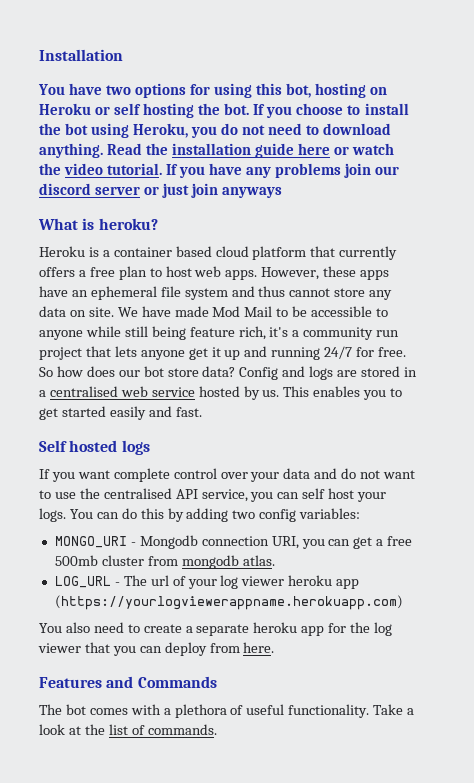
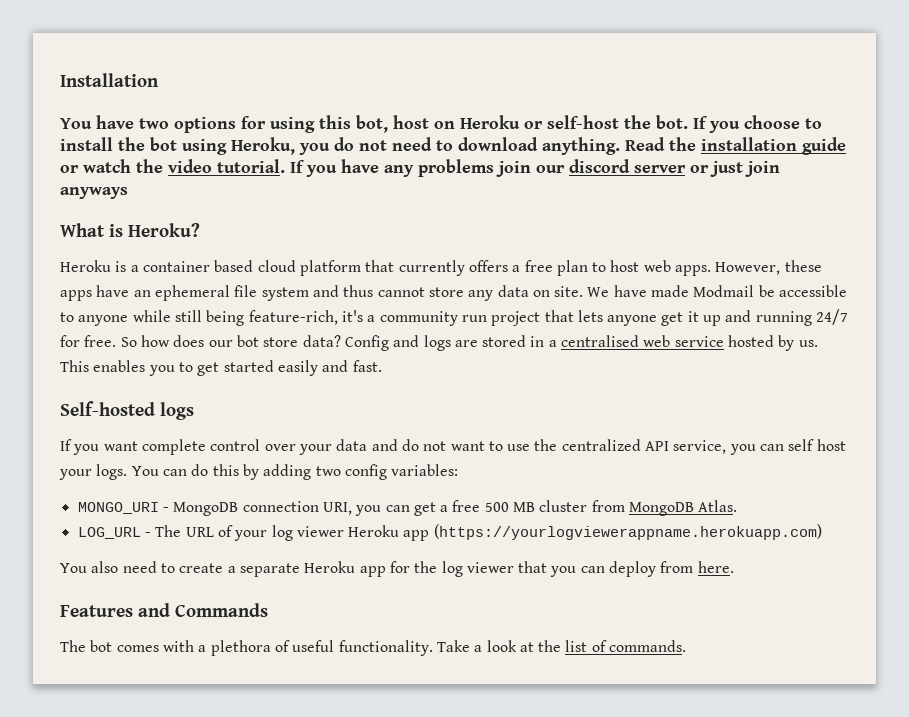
- You have two options for using this bot, hosting on Heroku or self hosting the bot.
+ You have two options for using this bot, host on Heroku or self-host the bot.
- Read the installation guide here or watch the video tutorial.
+ Read the installation guide or watch the video tutorial.
- What is heroku?
+ What is Heroku?
- We have made Mod Mail to be accessible to anyone while still being feature rich, it's a community run project that lets anyone get it up and running 24/7 for free.
+ We have made Modmail be accessible to anyone while still being feature-rich, it's a community run project that lets anyone get it up and running 24/7 for free.
- Self hosted logs
+ Self-hosted logs
- If you want complete control over your data and do not want to use the centralised API service, you can self host your logs.
+ If you want complete control over your data and do not want to use the centralized API service, you can self host your logs.
- MONGO_URI - Mongodb connection URI, you can get a free 500mb cluster from mongodb atlas.
+ MONGO_URI - MongoDB connection URI, you can get a free 500 MB cluster from MongoDB Atlas.
- LOG_URL - The url of your log viewer heroku app (https://yourlogviewerappname.herokuapp.com)
+ LOG_URL - The URL of your log viewer Heroku app (https://yourlogviewerappname.herokuapp.com)
- You also need to create a separate heroku app for the log viewer that you can deploy from here.
+ You also need to create a separate Heroku app for the log viewer that you can deploy from here.

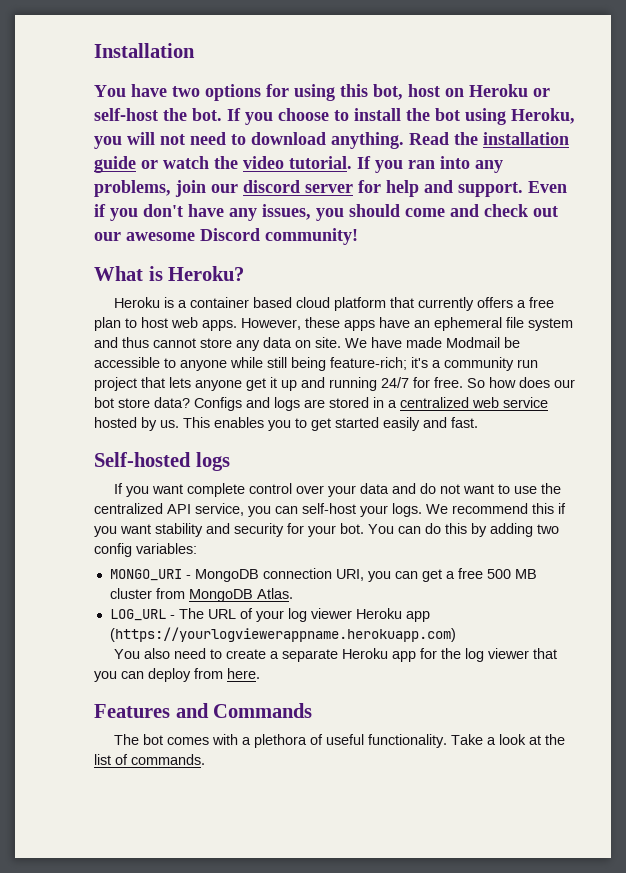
- If you choose to install the bot using Heroku, you do not need to download anything.
+ If you choose to install the bot using Heroku, you will not need to download anything.
- If you have any problems join our discord server or just join anyways
+ If you ran into any problems, join our discord server for help and support. Even if you don't have any issues, you should come and check out our awesome Discord community!
- We have made Modmail be accessible to anyone while still being feature-rich, it's a community run project that lets anyone get it up and running 24/7 for free.
+ We have made Modmail be accessible to anyone while still being feature-rich; it's a community run project that lets anyone get it up and running 24/7 for free.
- Config and logs are stored in a centralised web service hosted by us.
+ Configs and logs are stored in a centralized web service hosted by us.
- If you want complete control over your data and do not want to use the centralized API service, you can self host your logs.
+ If you want complete control over your data and do not want to use the centralized API service, you can self-host your logs. We recommend this if you want stability and security for your bot.

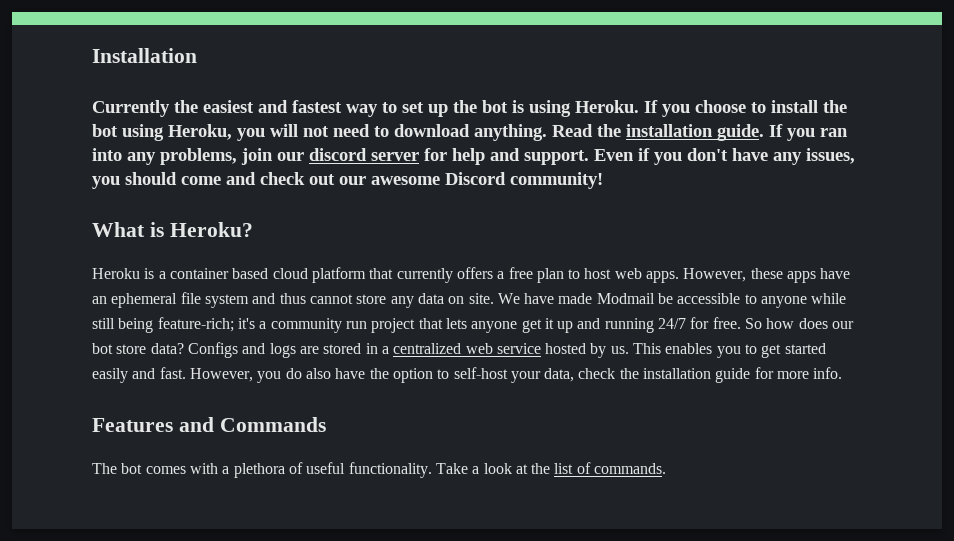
- You have two options for using this bot, host on Heroku or self-host the bot.
+ Currently the easiest and fastest way to set up the bot is using Heroku.
- Read the installation guide or watch the video tutorial.
+ Read the installation guide.
- This enables you to get started easily and fast.
- Self-hosted logs
- If you want complete control over your data and do not want to use the centralized API service, you can self-host your logs. We recommend this if you want stability and security for your bot. You can do this by adding two config variables:
- MONGO_URI - MongoDB connection URI, you can get a free 500 MB cluster from MongoDB Atlas.
- LOG_URL - The URL of your log viewer Heroku app (https://yourlogviewerappname.herokuapp.com)
- You also need to create a separate Heroku app for the log viewer that you can deploy from here.
+ This enables you to get started easily and fast. However, you do also have the option to self-host your data, check the installation guide for more info.

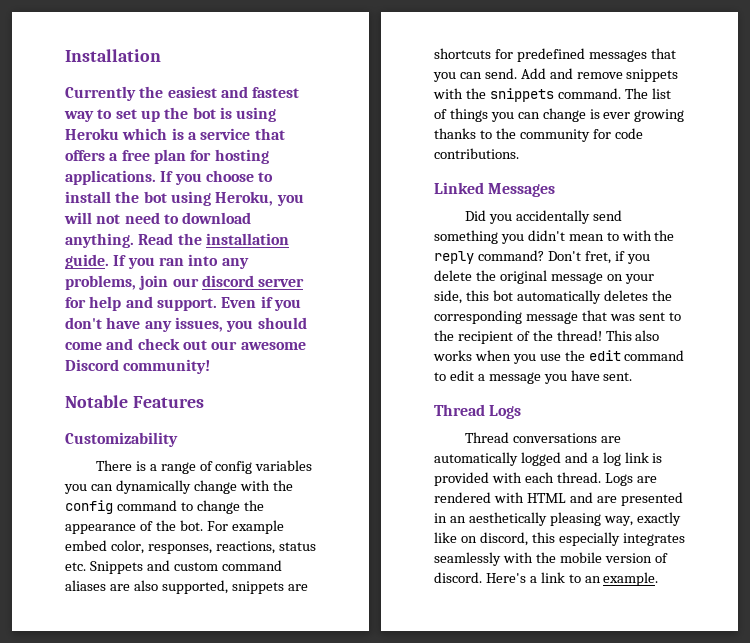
- Currently the easiest and fastest way to set up the bot is using Heroku.
+ Currently the easiest and fastest way to set up the bot is using Heroku which is a service that offers a free plan for hosting applications.
- What is Heroku?
- Heroku is a container based cloud platform that currently offers a free plan to host web apps. However, these apps have an ephemeral file system and thus cannot store any data on site. We have made Modmail be accessible to anyone while still being feature-rich; it's a community run project that lets anyone get it up and running 24/7 for free. So how does our bot store data? Configs and logs are stored in a centralized web service hosted by us. This enables you to get started easily and fast. However, you do also have the option to self-host your data, check the installation guide for more info.
- Features and Commands
- The bot comes with a plethora of useful functionality. Take a look at the list of commands.
+ Notable Features
+ Customizability
+ There is a range of config variables you can dynamically change with the config command to change the appearance of the bot. For example embed color, responses, reactions, status etc. Snippets and custom command aliases are also supported, snippets are shortcuts for predefined messages that you can send. Add and remove snippets with the snippets command. The list of things you can change is ever growing thanks to the community for code contributions.
+ Linked Messages
+ Did you accidentally send something you didn't mean to with the reply command? Don't fret, if you delete the original message on your side, this bot automatically deletes the corresponding message that was sent to the recipient of the thread! This also works when you use the edit command to edit a message you have sent.
+ Thread Logs
+ Thread conversations are automatically logged and a log link is provided with each thread. Logs are rendered with HTML and are presented in an aesthetically pleasing way, exactly like on discord, this especially integrates seamlessly with the mobile version of discord. Here's a link to an example.

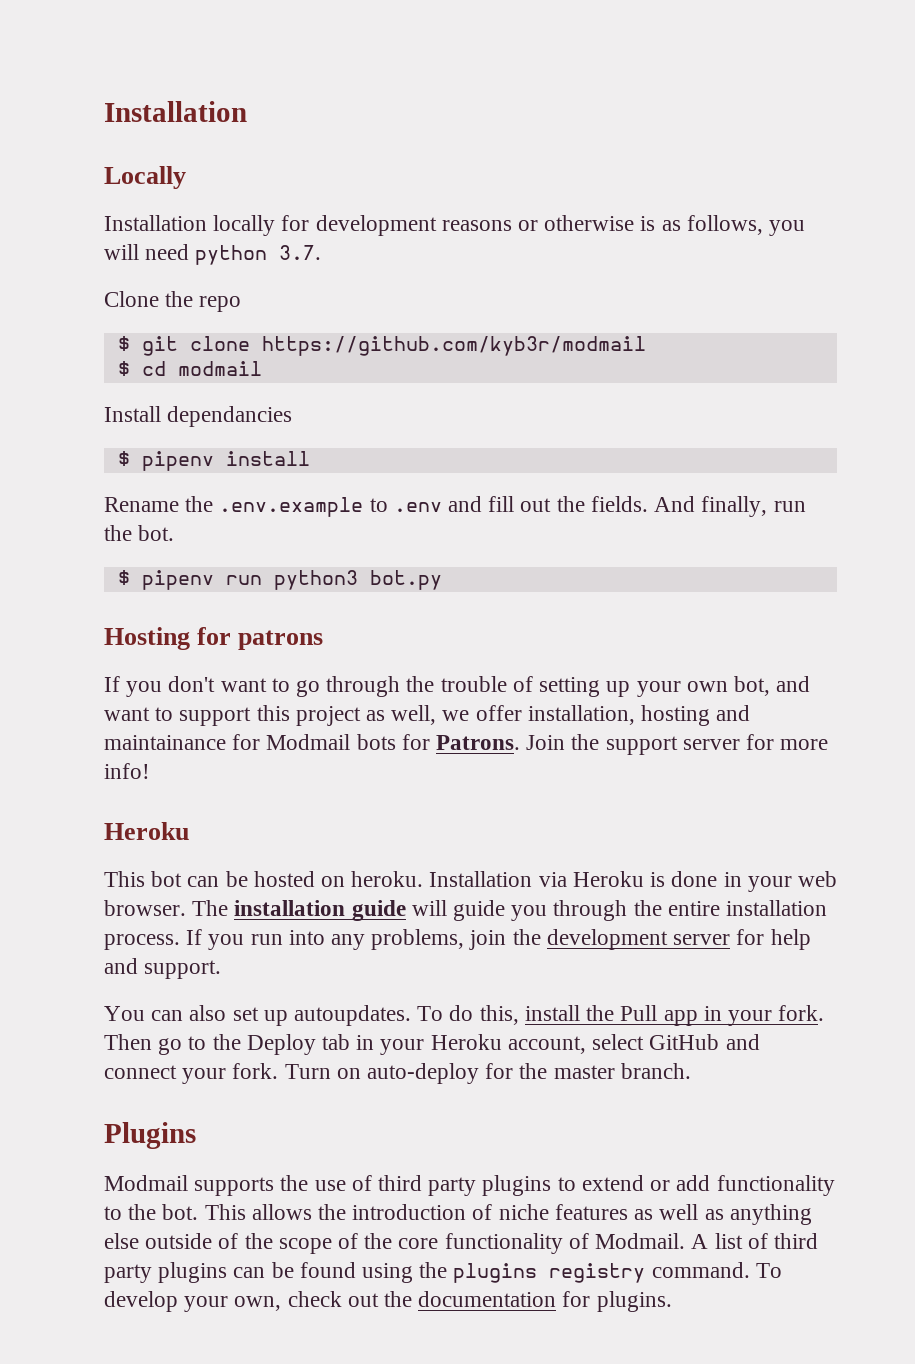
- Currently the easiest and fastest way to set up the bot is using Heroku which is a service that offers a free plan for hosting applications. If you choose to install the bot using Heroku, you will not need to download anything. Read the installation guide. If you ran into any problems, join our discord server for help and support. Even if you don't have any issues, you should come and check out our awesome Discord community!
- Notable Features
- Customizability
- There is a range of config variables you can dynamically change with the config command to change the appearance of the bot. For example embed color, responses, reactions, status etc. Snippets and custom command aliases are also supported, snippets are shortcuts for predefined messages that you can send. Add and remove snippets with the snippets command. The list of things you can change is ever growing thanks to the community for code contributions.
- Linked Messages
- Did you accidentally send something you didn't mean to with the reply command? Don't fret, if you delete the original message on your side, this bot automatically deletes the corresponding message that was sent to the recipient of the thread! This also works when you use the edit command to edit a message you have sent.
- Thread Logs
- Thread conversations are automatically logged and a log link is provided with each thread. Logs are rendered with HTML and are presented in an aesthetically pleasing way, exactly like on discord, this especially integrates seamlessly with the mobile version of discord. Here's a link to an example.
+ Locally
+ Installation locally for development reasons or otherwise is as follows, you will need python 3.7.
+ Clone the repo
+ $ git clone https://github.com/kyb3r/modmail
+ $ cd modmail
+ Install dependancies
+ $ pipenv install
+ Rename the .env.example to .env and fill out the fields. And finally, run the bot.
+ $ pipenv run python3 bot.py
+ Hosting for patrons
+ If you don't want to go through the trouble of setting up your own bot, and want to support this project as well, we offer installation, hosting and maintainance for Modmail bots for Patrons. Join the support server for more info!
+ Heroku
+ This bot can be hosted on heroku. Installation via Heroku is done in your web browser. The installation guide will guide you through the entire installation process. If you run into any problems, join the development server for help and support.
+ You can also set up autoupdates. To do this, install the Pull app in your fork. Then go to the Deploy tab in your Heroku account, select GitHub and connect your fork. Turn on auto-deploy for the master branch.
+ Plugins
+ Modmail supports the use of third party plugins to extend or add functionality to the bot. This allows the introduction of niche features as well as anything else outside of the scope of the core functionality of Modmail. A list of third party plugins can be found using the plugins registry command. To develop your own, check out the documentation for plugins.

